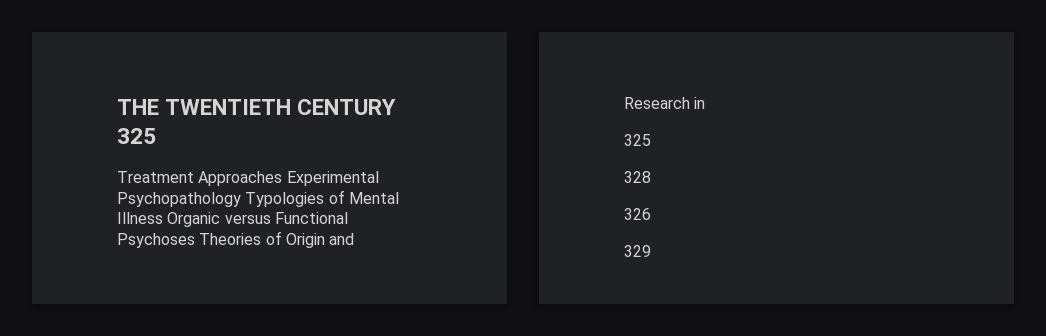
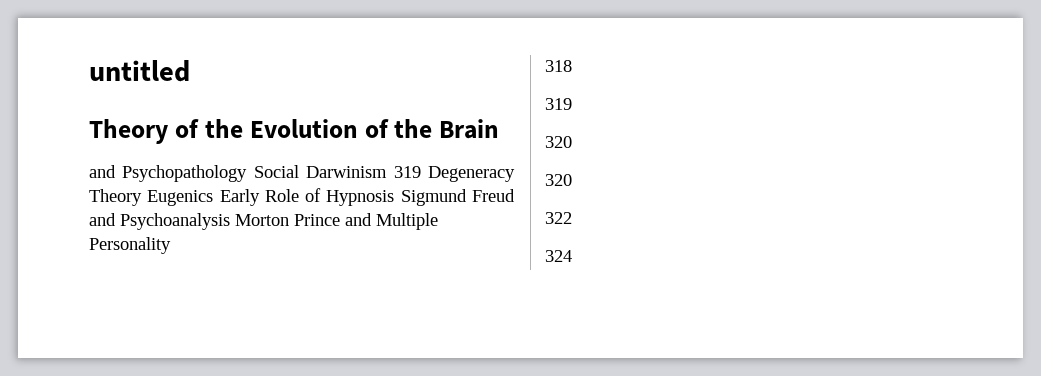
- THE TWENTIETH CENTURY 325
- Treatment Approaches Experimental Psychopathology Typologies of Mental Illness Organic versus Functional Psychoses Theories of Origin and Research in
- 325
- 328
- 326
- 329
+ untitled
+ Theory of the Evolution of the Brain
+ and Psychopathology Social Darwinism 319 Degeneracy Theory Eugenics Early Role of Hypnosis Sigmund Freud and Psychoanalysis Morton Prince and Multiple Personality
+ 318
+ 319
+ 320
+ 320
+ 322
+ 324

